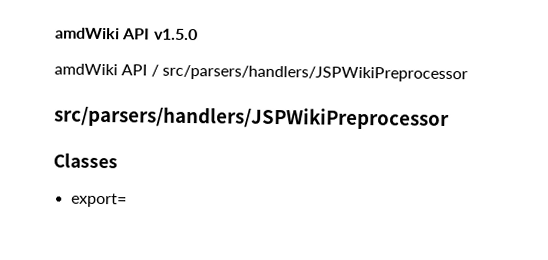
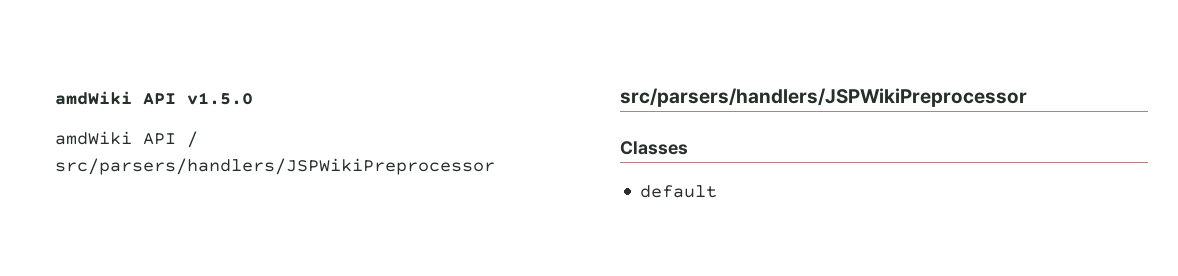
- export=
+ default

